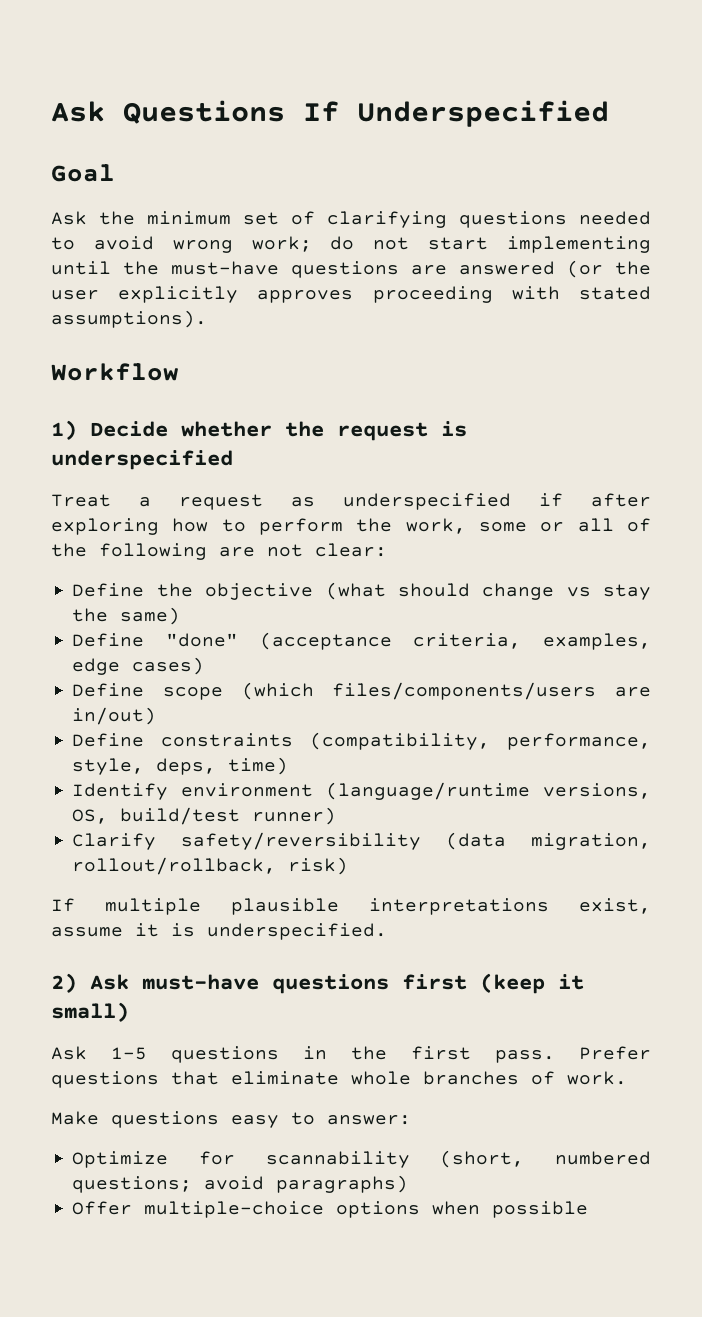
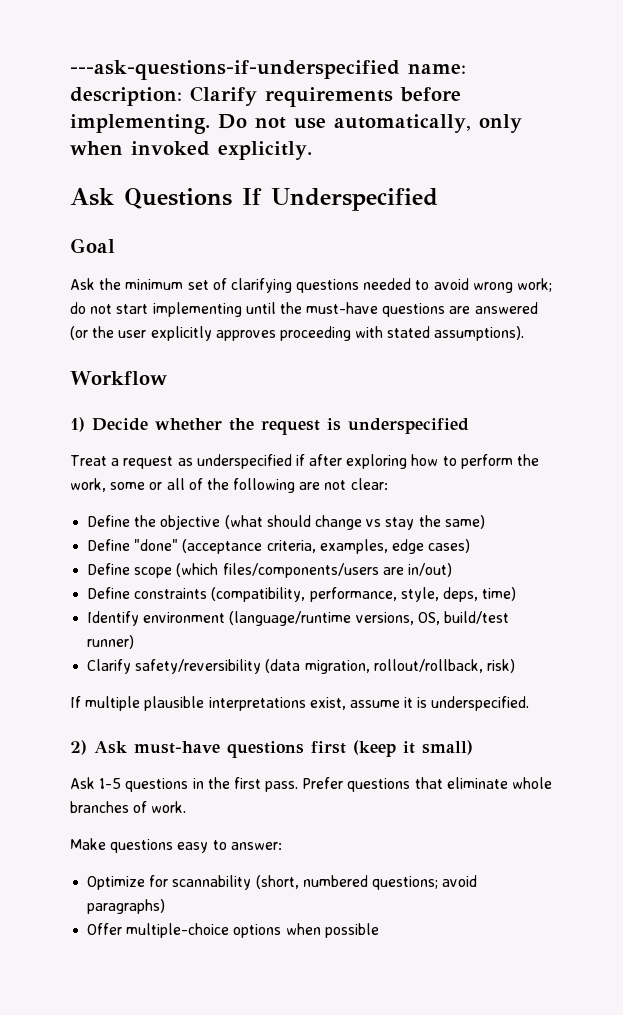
+ ---ask-questions-if-underspecified name: description: Clarify requirements before implementing. Do not use automatically, only when invoked explicitly.

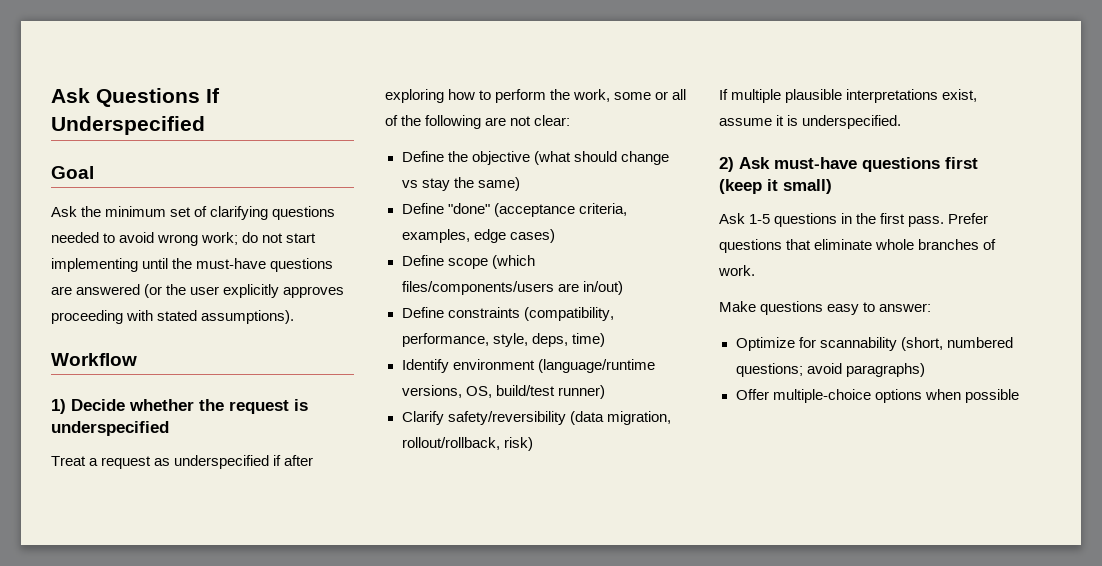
- ---ask-questions-if-underspecified name: description: Clarify requirements before implementing. Do not use automatically, only when invoked explicitly.

